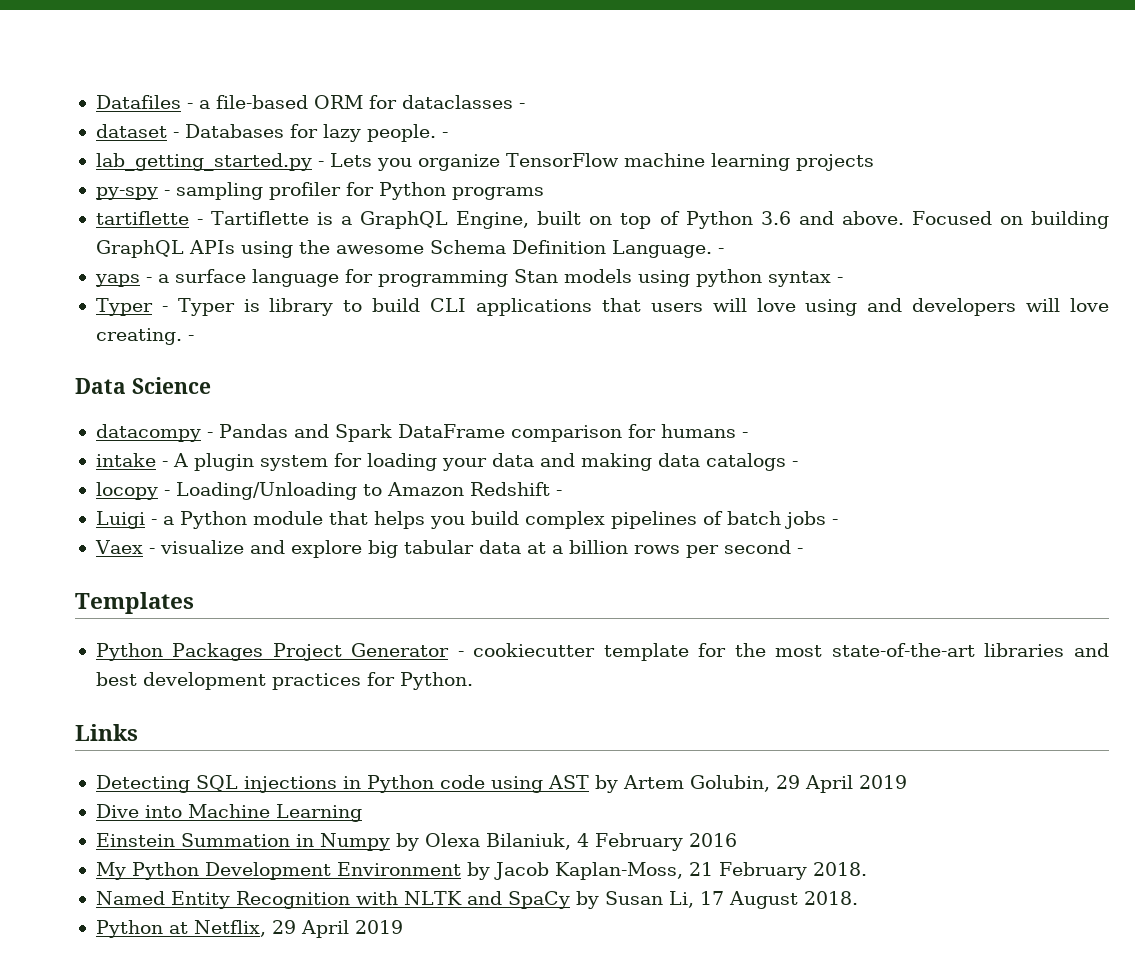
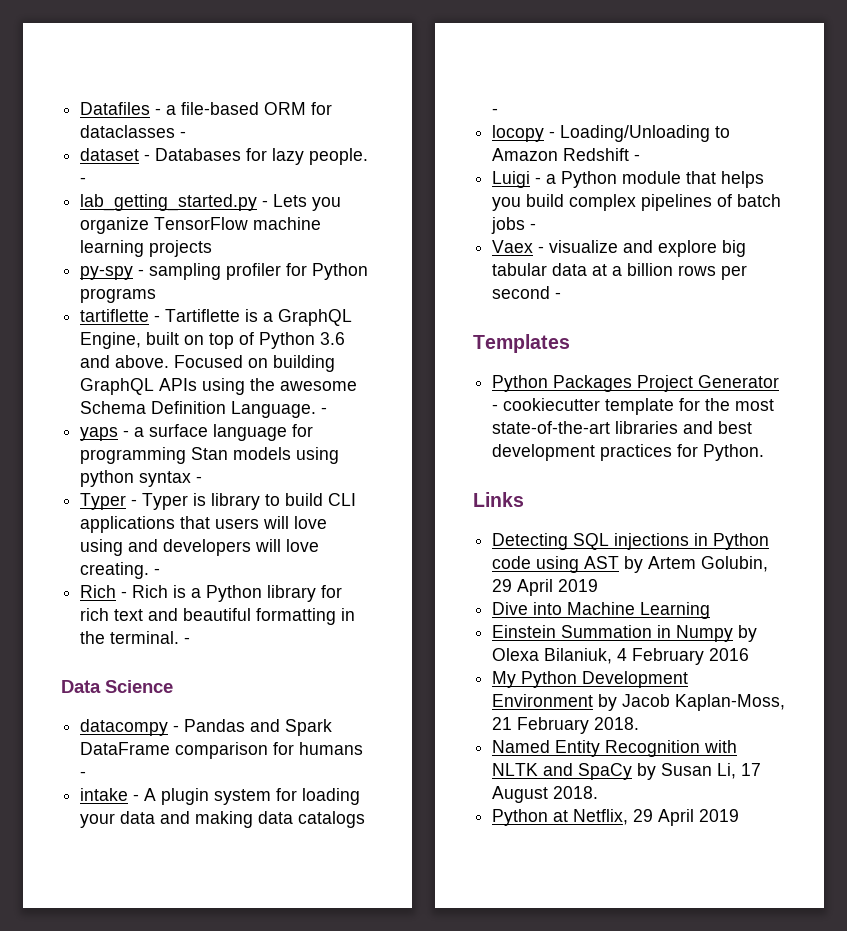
+ Rich - Rich is a Python library for rich text and beautiful formatting in the terminal. -

